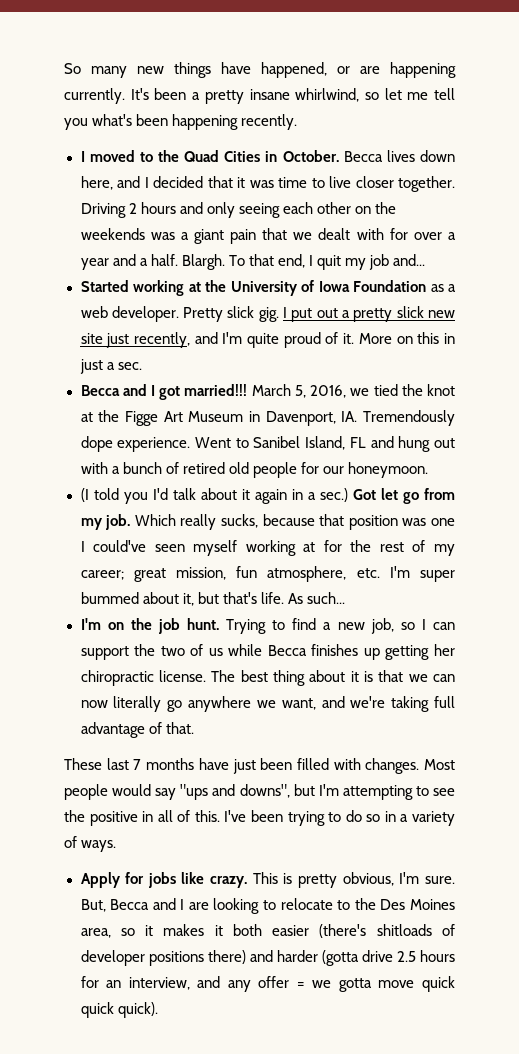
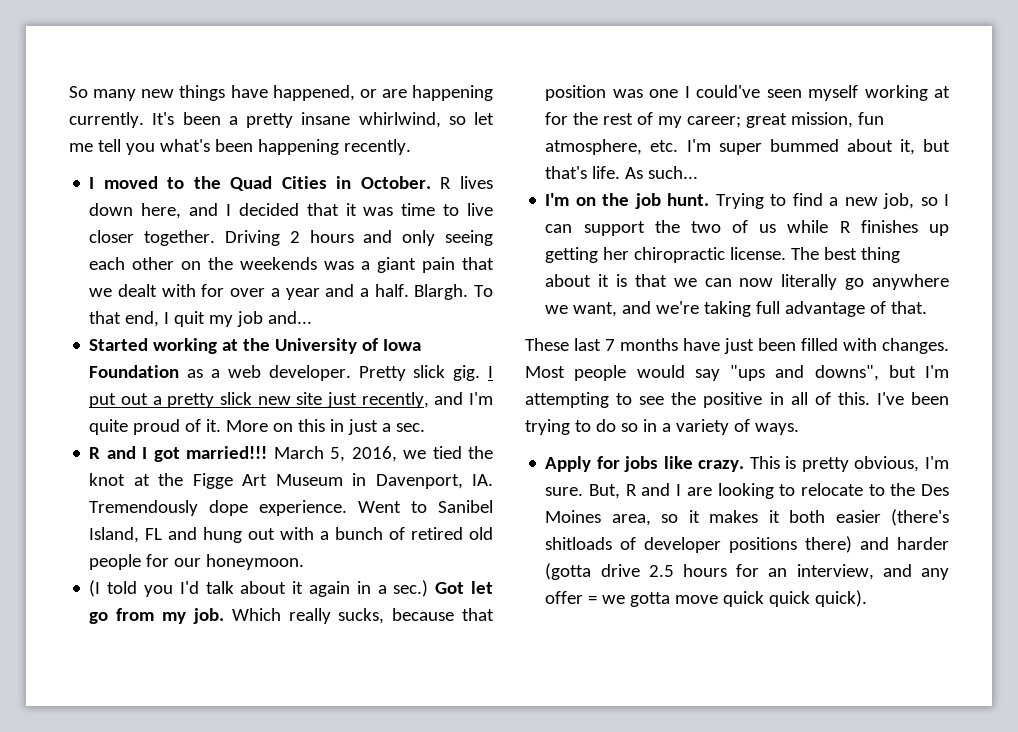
- Becca lives down here, and I decided that it was time to live closer together.
+ R lives down here, and I decided that it was time to live closer together.
- Becca and I got married!!!
+ R and I got married!!!
- Trying to find a new job, so I can support the two of us while Becca finishes up getting her chiropractic license.
+ Trying to find a new job, so I can support the two of us while R finishes up getting her chiropractic license.
- But, Becca and I are looking to relocate to the Des Moines area, so it makes it both easier (there's shitloads of developer positions there) and harder (gotta drive 2.5 hours for an interview, and any offer = we gotta move quick quick quick).
+ But, R and I are looking to relocate to the Des Moines area, so it makes it both easier (there's shitloads of developer positions there) and harder (gotta drive 2.5 hours for an interview, and any offer = we gotta move quick quick quick).

